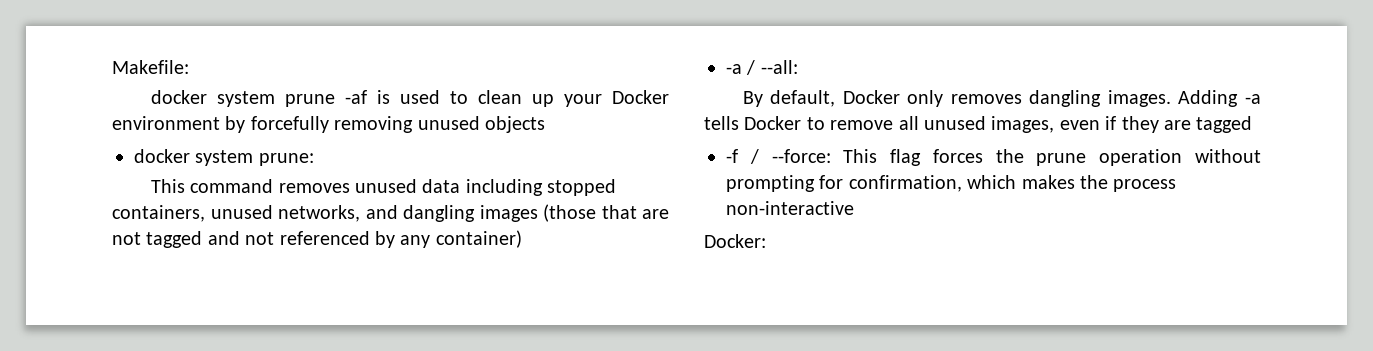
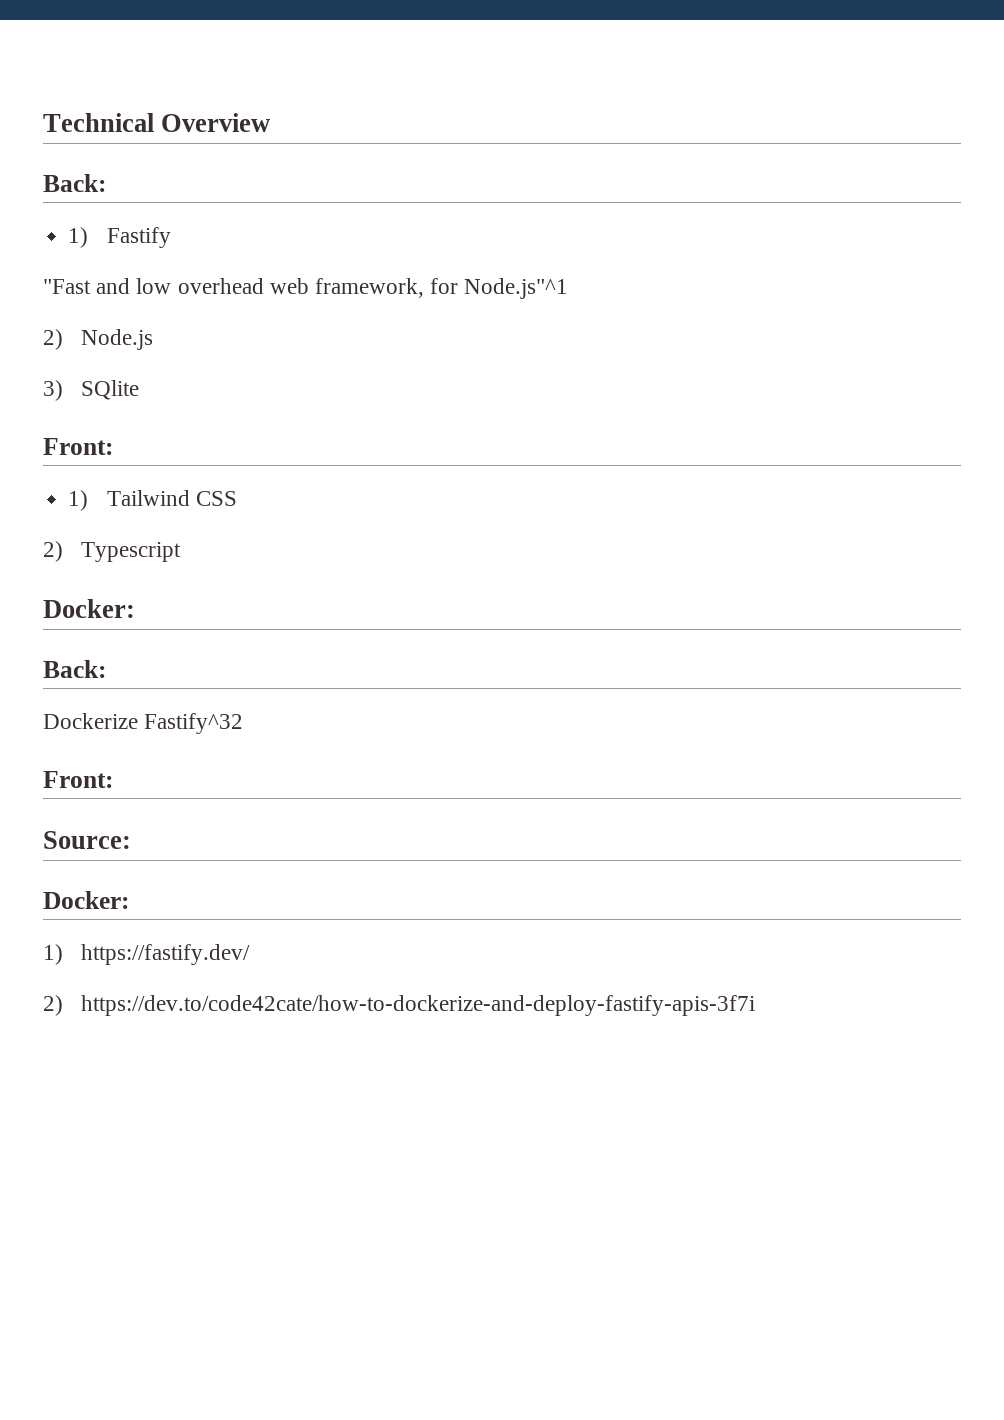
- Makefile:
- docker system prune -af is used to clean up your Docker environment by forcefully removing unused objects
- docker system prune:
- This command removes unused data including stopped containers, unused networks, and dangling images (those that are not tagged and not referenced by any container)
- -a / --all:
- By default, Docker only removes dangling images. Adding -a tells Docker to remove all unused images, even if they are tagged
- -f / --force: This flag forces the prune operation without prompting for confirmation, which makes the process non-interactive
+ Technical Overview
+ Back:
+ 1) Fastify
+ "Fast and low overhead web framework, for Node.js"^1
+ 2) Node.js
+ 3) SQlite
+ Front:
+ 1) Tailwind CSS
+ 2) Typescript
  Docker:
+ Back:
+ Dockerize Fastify^32
+ Front:
+ Source:
+ Docker:
+ 1) https://fastify.dev/
+ 2) https://dev.to/code42cate/how-to-dockerize-and-deploy-fastify-apis-3f7i

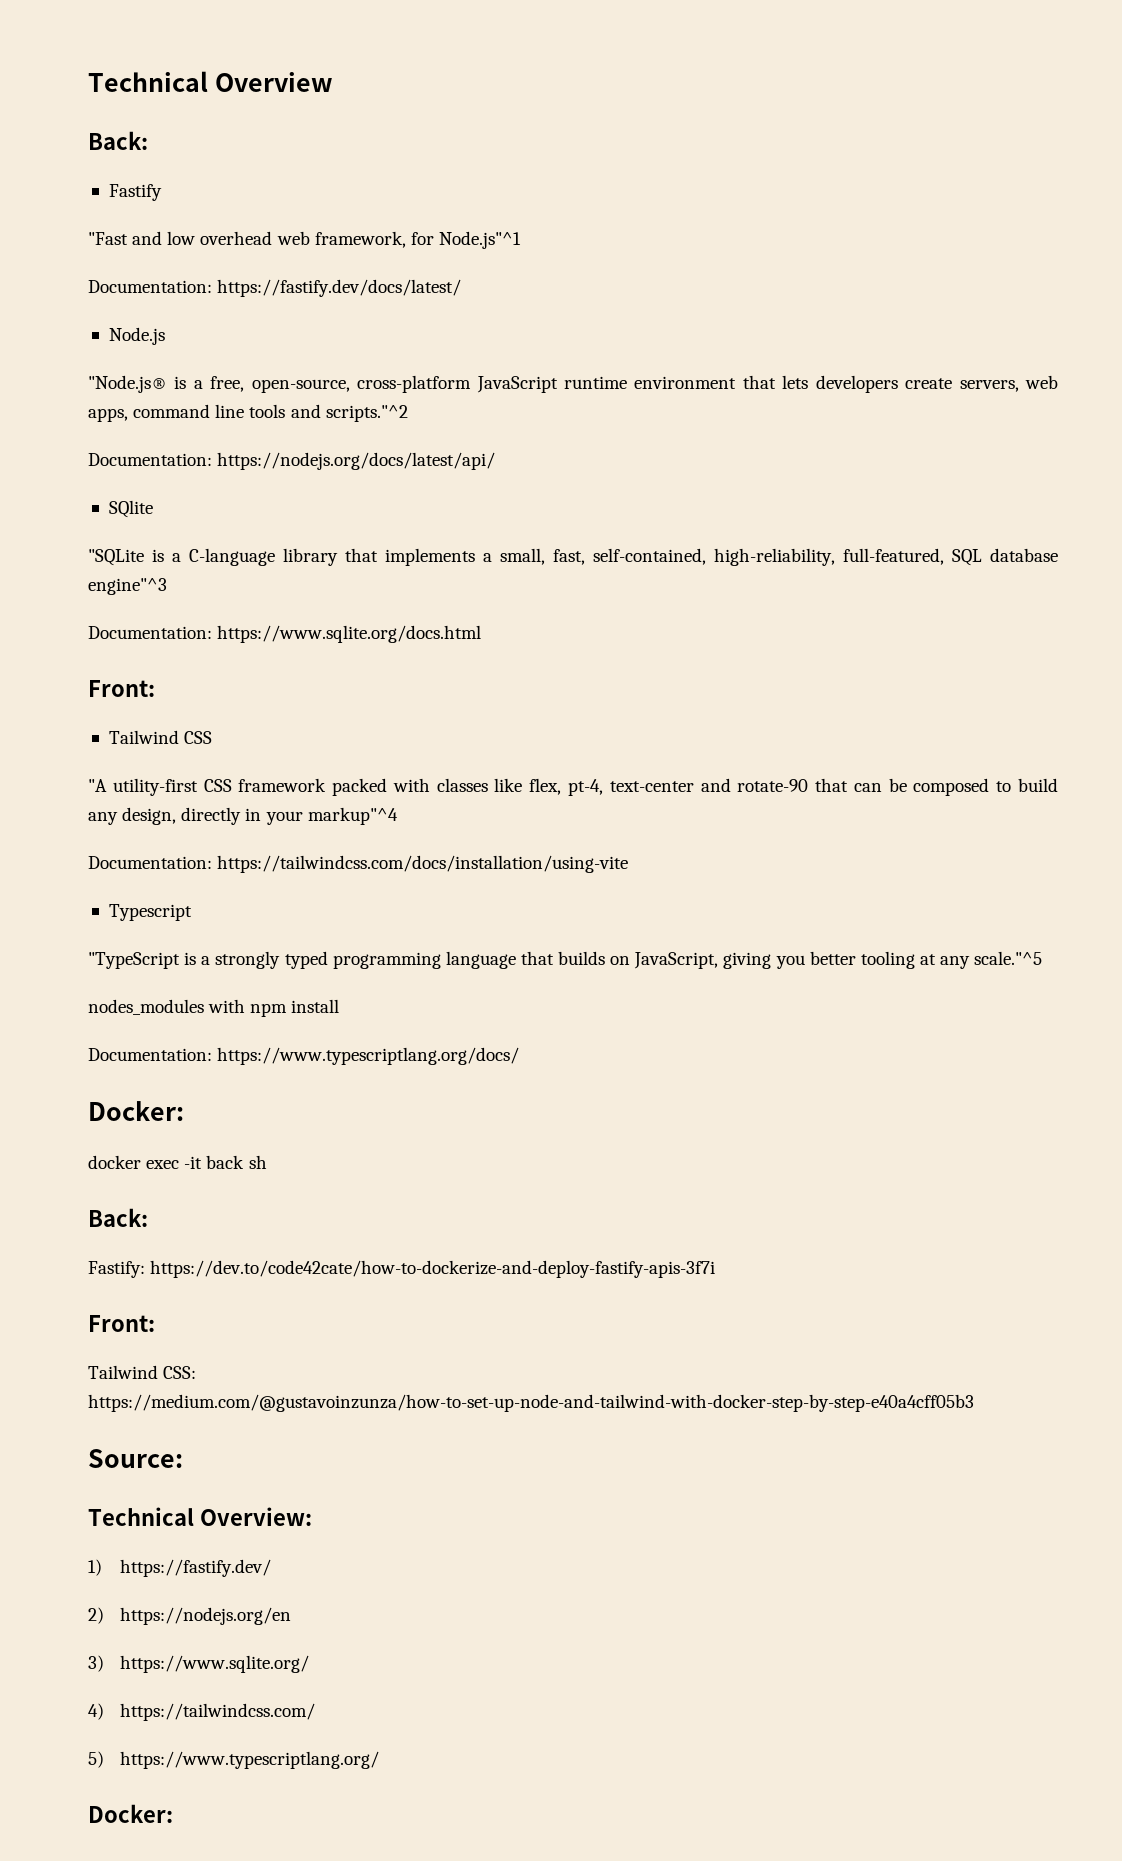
- 1) Fastify
+ Fastify
- 2) Node.js
+ Documentation: https://fastify.dev/docs/latest/
+ Node.js
- 3) SQlite
+ "Node.js® is a free, open-source, cross-platform JavaScript runtime environment that lets developers create servers, web apps, command line tools and scripts."^2
+ Documentation: https://nodejs.org/docs/latest/api/
+ SQlite
+ "SQLite is a C-language library that implements a small, fast, self-contained, high-reliability, full-featured, SQL database engine"^3
+ Documentation: https://www.sqlite.org/docs.html
  Front:
- 1) Tailwind CSS
+ Tailwind CSS
- 2) Typescript
+ "A utility-first CSS framework packed with classes like flex, pt-4, text-center and rotate-90 that can be composed to build any design, directly in your markup"^4
+ Documentation: https://tailwindcss.com/docs/installation/using-vite
+ Typescript
+ "TypeScript is a strongly typed programming language that builds on JavaScript, giving you better tooling at any scale."^5
+ nodes_modules with npm install
+ Documentation: https://www.typescriptlang.org/docs/
  Docker:
+ docker exec -it back sh
  Back:
- Dockerize Fastify^32
+ Fastify: https://dev.to/code42cate/how-to-dockerize-and-deploy-fastify-apis-3f7i
  Front:
+ Tailwind CSS: https://medium.com/@gustavoinzunza/how-to-set-up-node-and-tailwind-with-docker-step-by-step-e40a4cff05b3
  Source:
- Docker:
+ Technical Overview:
- 2) https://dev.to/code42cate/how-to-dockerize-and-deploy-fastify-apis-3f7i
+ 2) https://nodejs.org/en
+ 3) https://www.sqlite.org/
+ 4) https://tailwindcss.com/
+ 5) https://www.typescriptlang.org/
+ Docker:

